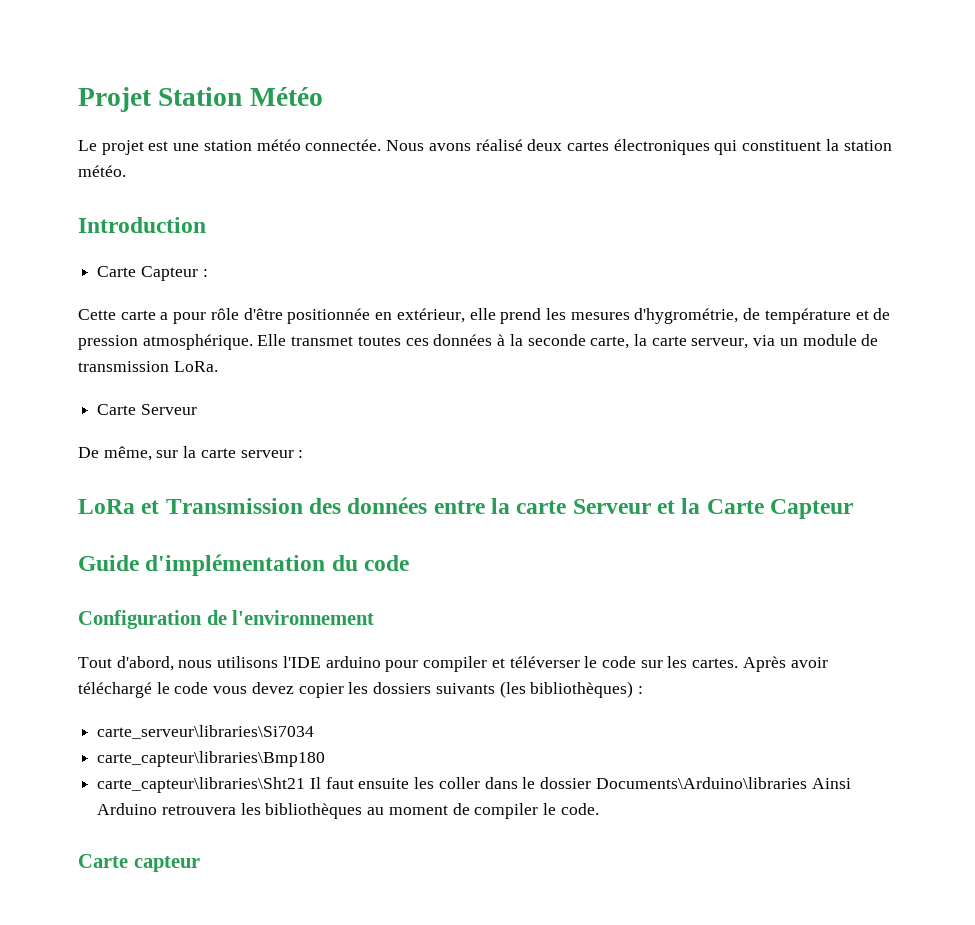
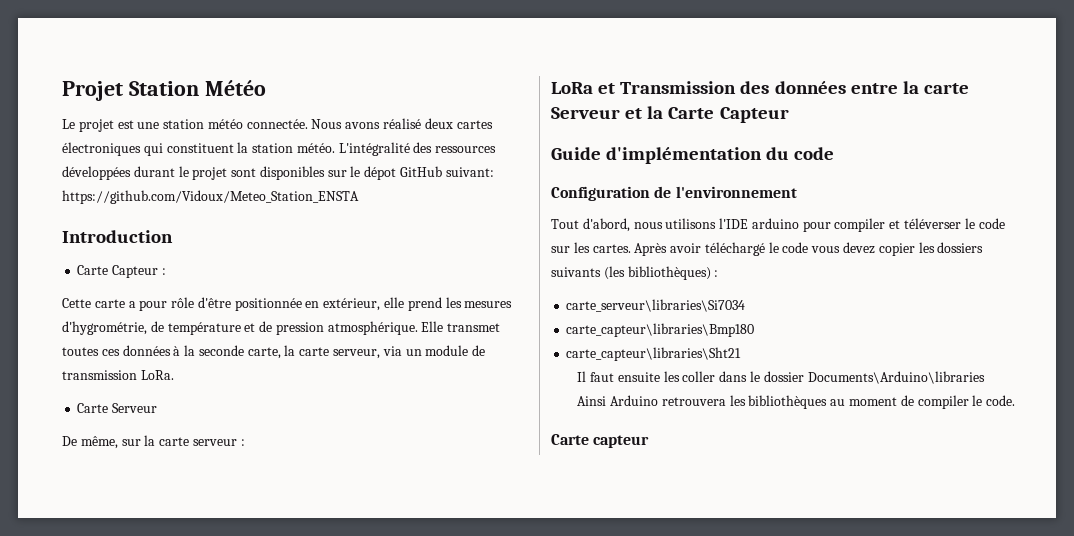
+ L'intégralité des ressources développées durant le projet sont disponibles sur le dépot GitHub suivant: https://github.com/Vidoux/Meteo_Station_ENSTA
- carte_capteur\libraries\Sht21 Il faut ensuite les coller dans le dossier Documents\Arduino\libraries Ainsi Arduino retrouvera les bibliothèques au moment de compiler le code.
+ carte_capteur\libraries\Sht21
+ Il faut ensuite les coller dans le dossier Documents\Arduino\libraries Ainsi Arduino retrouvera les bibliothèques au moment de compiler le code.

